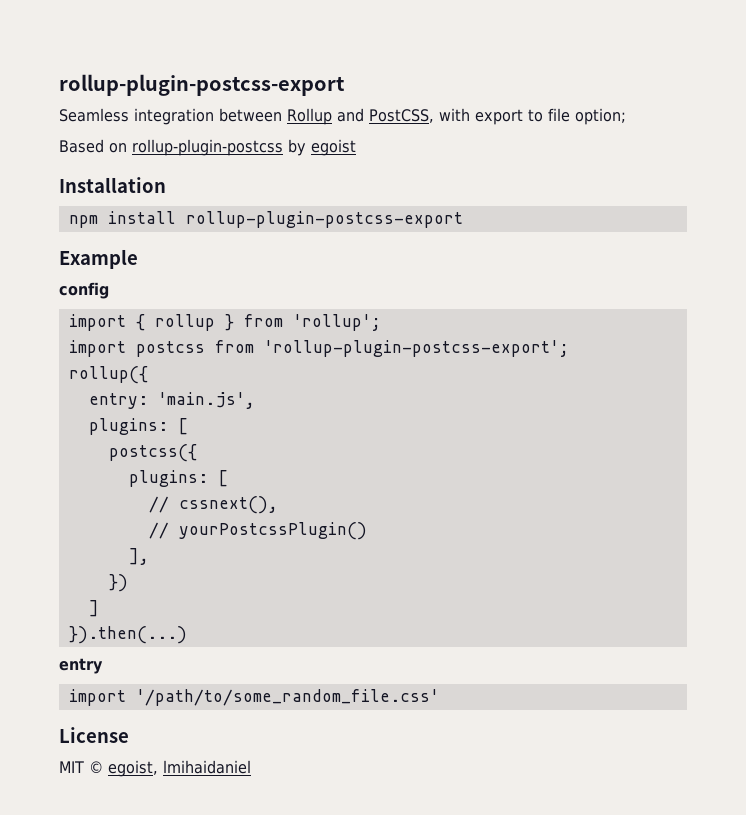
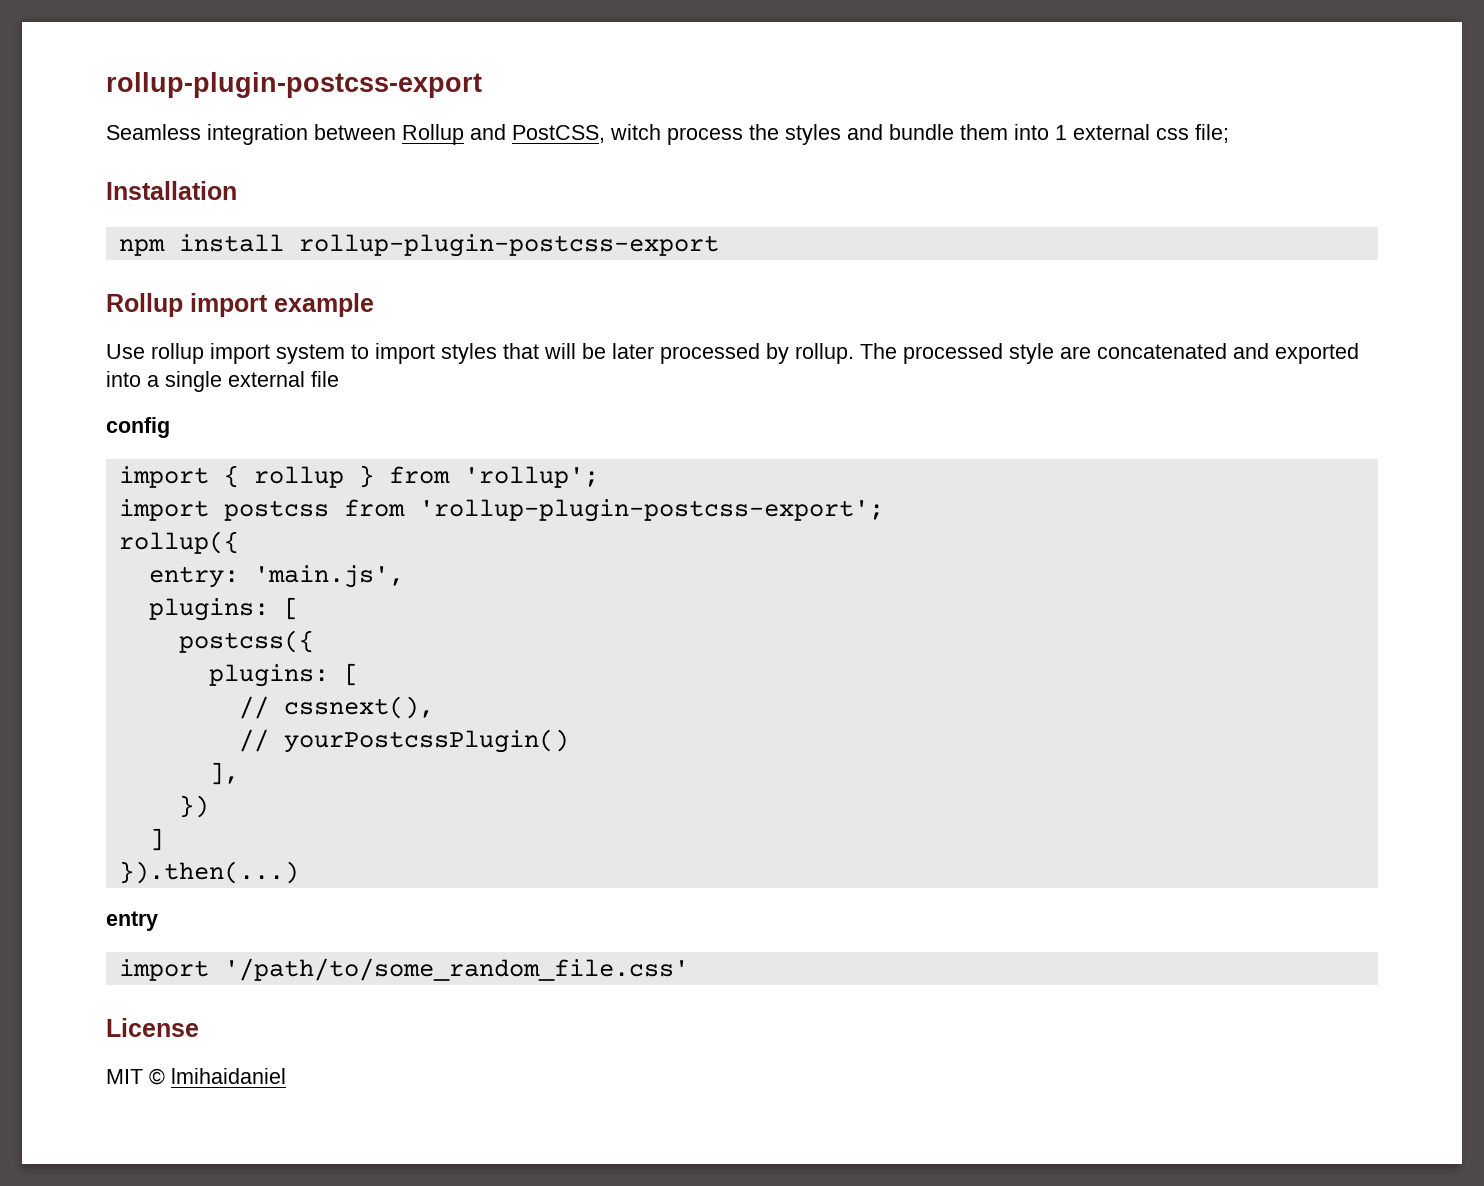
- Seamless integration between Rollup and PostCSS, with export to file option;
- Based on rollup-plugin-postcss by egoist
+ Seamless integration between Rollup and PostCSS, witch process the styles and bundle them into 1 external css file;
  Installation
  npm install rollup-plugin-postcss-export
- Example
+ Rollup import example
+ Use rollup import system to import styles that will be later processed by rollup. The processed style are concatenated and exported into a single external file
- MIT © egoist, lmihaidaniel
+ MIT © lmihaidaniel

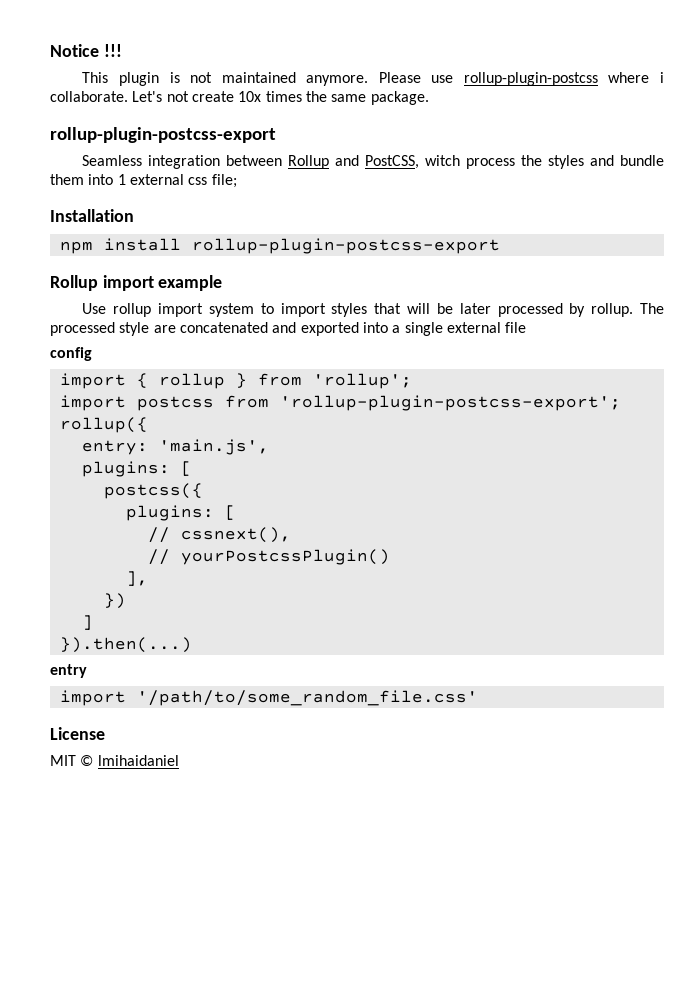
+ Notice !!!
+ This plugin is not maintained anymore. Please use rollup-plugin-postcss where i collaborate. Let's not create 10x times the same package.

